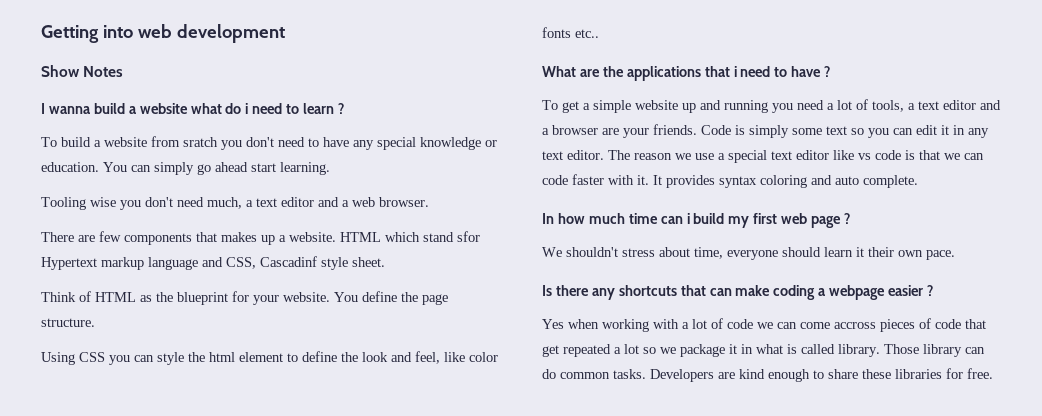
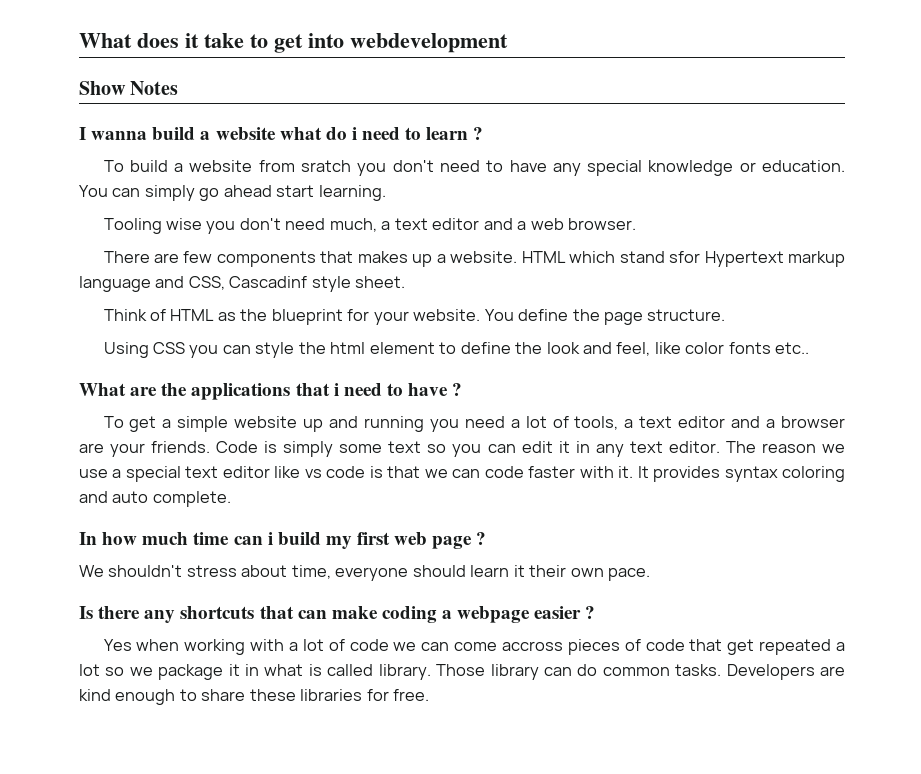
- Getting into web development
+ What does it take to get into webdevelopment

